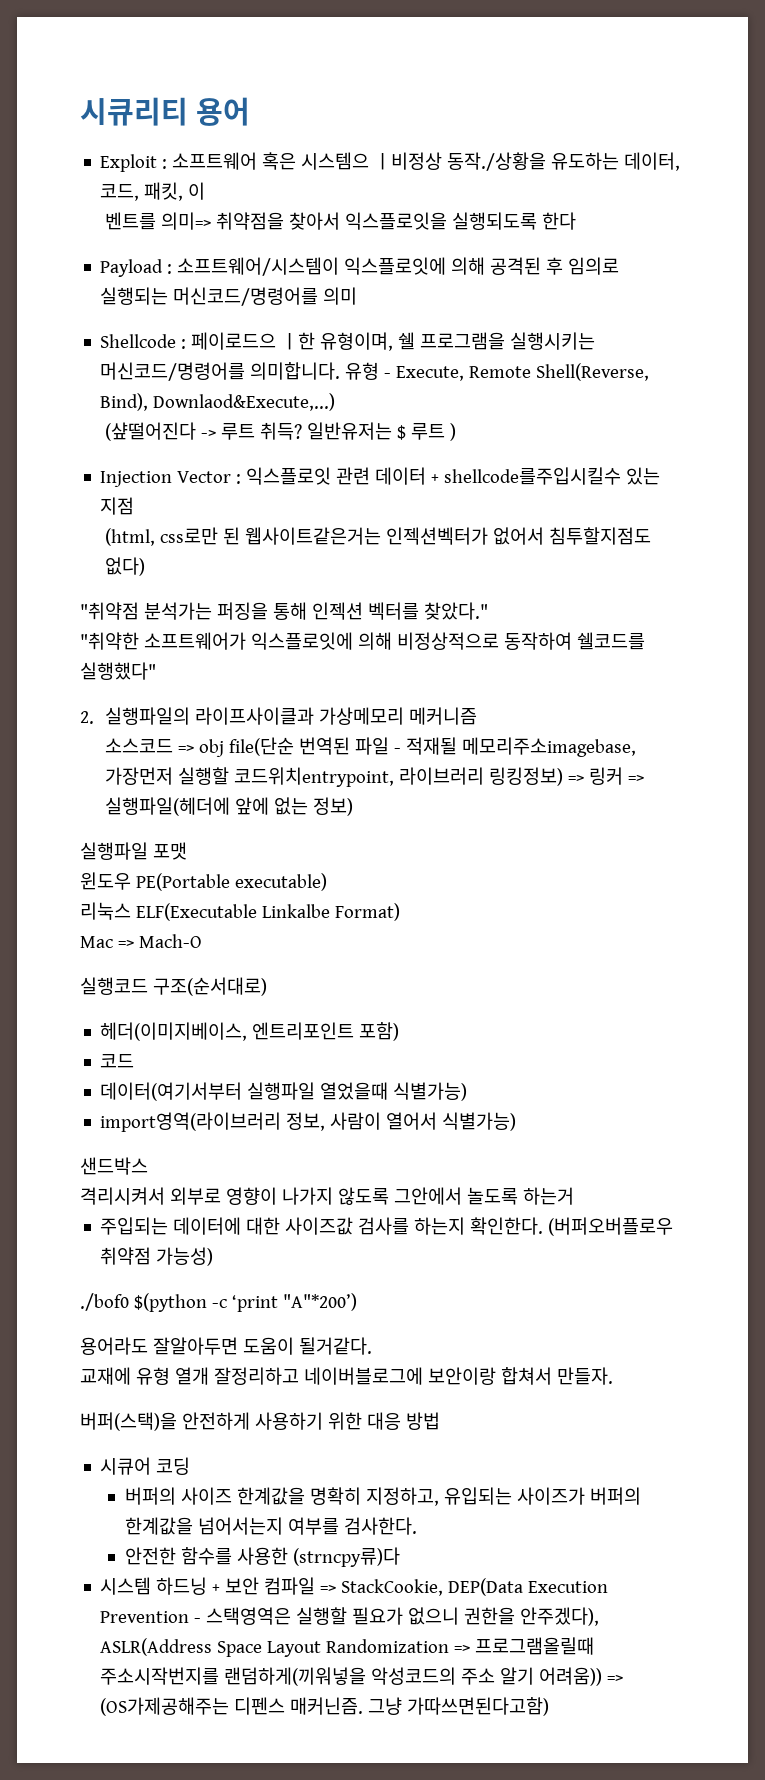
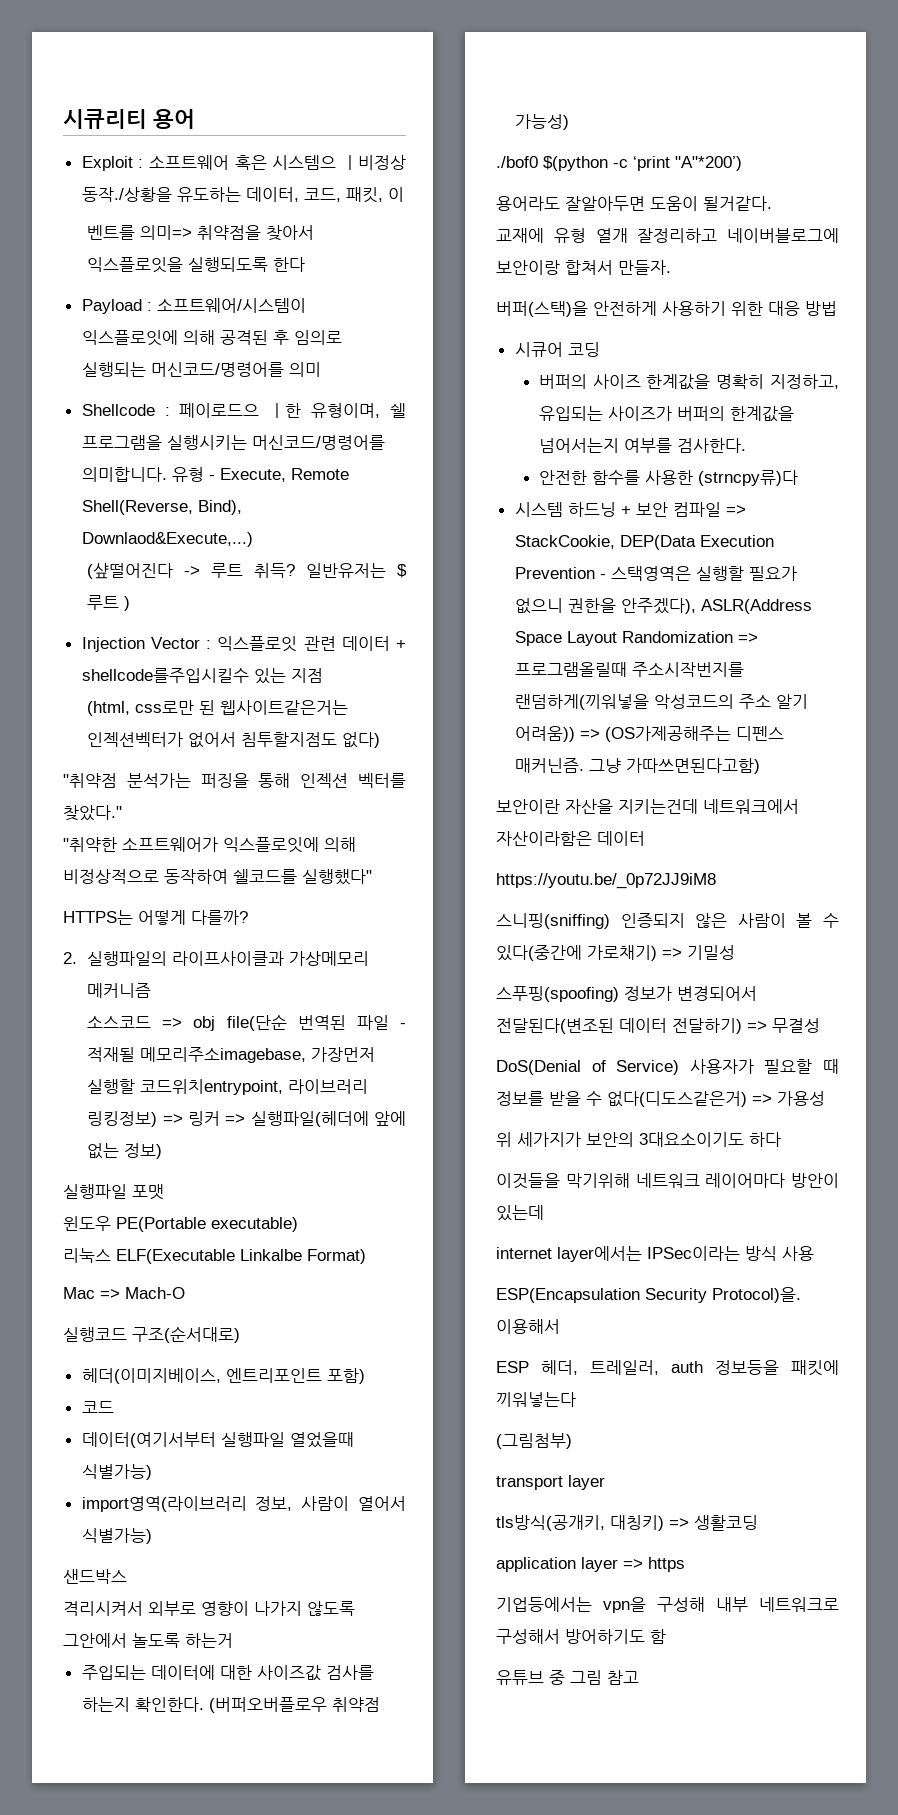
+ HTTPS는 어떻게 다를까?
+ 보안이란 자산을 지키는건데 네트워크에서 자산이라함은 데이터
+ https://youtu.be/_0p72JJ9iM8
+ 스니핑(sniffing) 인증되지 않은 사람이 볼 수 있다(중간에 가로채기) => 기밀성
+ 스푸핑(spoofing) 정보가 변경되어서 전달된다(변조된 데이터 전달하기) => 무결성
+ DoS(Denial of Service) 사용자가 필요할 때 정보를 받을 수 없다(디도스같은거) => 가용성
+ 위 세가지가 보안의 3대요소이기도 하다
+ 이것들을 막기위해 네트워크 레이어마다 방안이 있는데
+ internet layer에서는 IPSec이라는 방식 사용
+ ESP(Encapsulation Security Protocol)을. 이용해서
+ ESP 헤더, 트레일러, auth 정보등을 패킷에 끼워넣는다
+ (그림첨부)
+ transport layer
+ tls방식(공개키, 대칭키) => 생활코딩
+ application layer => https
+ 기업등에서는 vpn을 구성해 내부 네트워크로 구성해서 방어하기도 함
+ 유튜브 중 그림 참고

